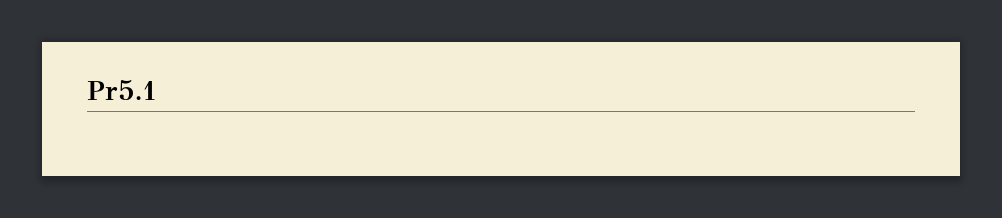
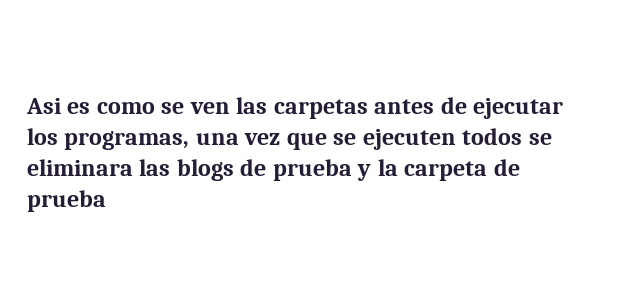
- Pr5.1
+ Asi es como se ven las carpetas antes de ejecutar los programas, una vez que se ejecuten todos se eliminara las blogs de prueba y la carpeta de prueba

